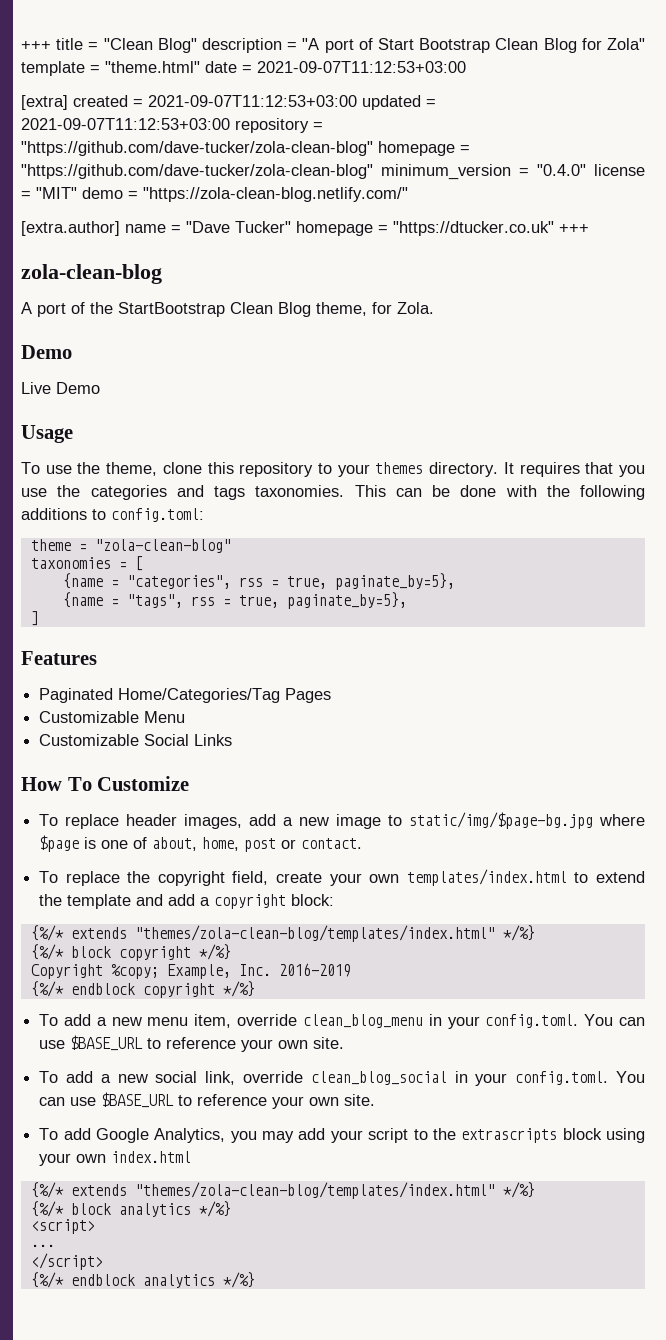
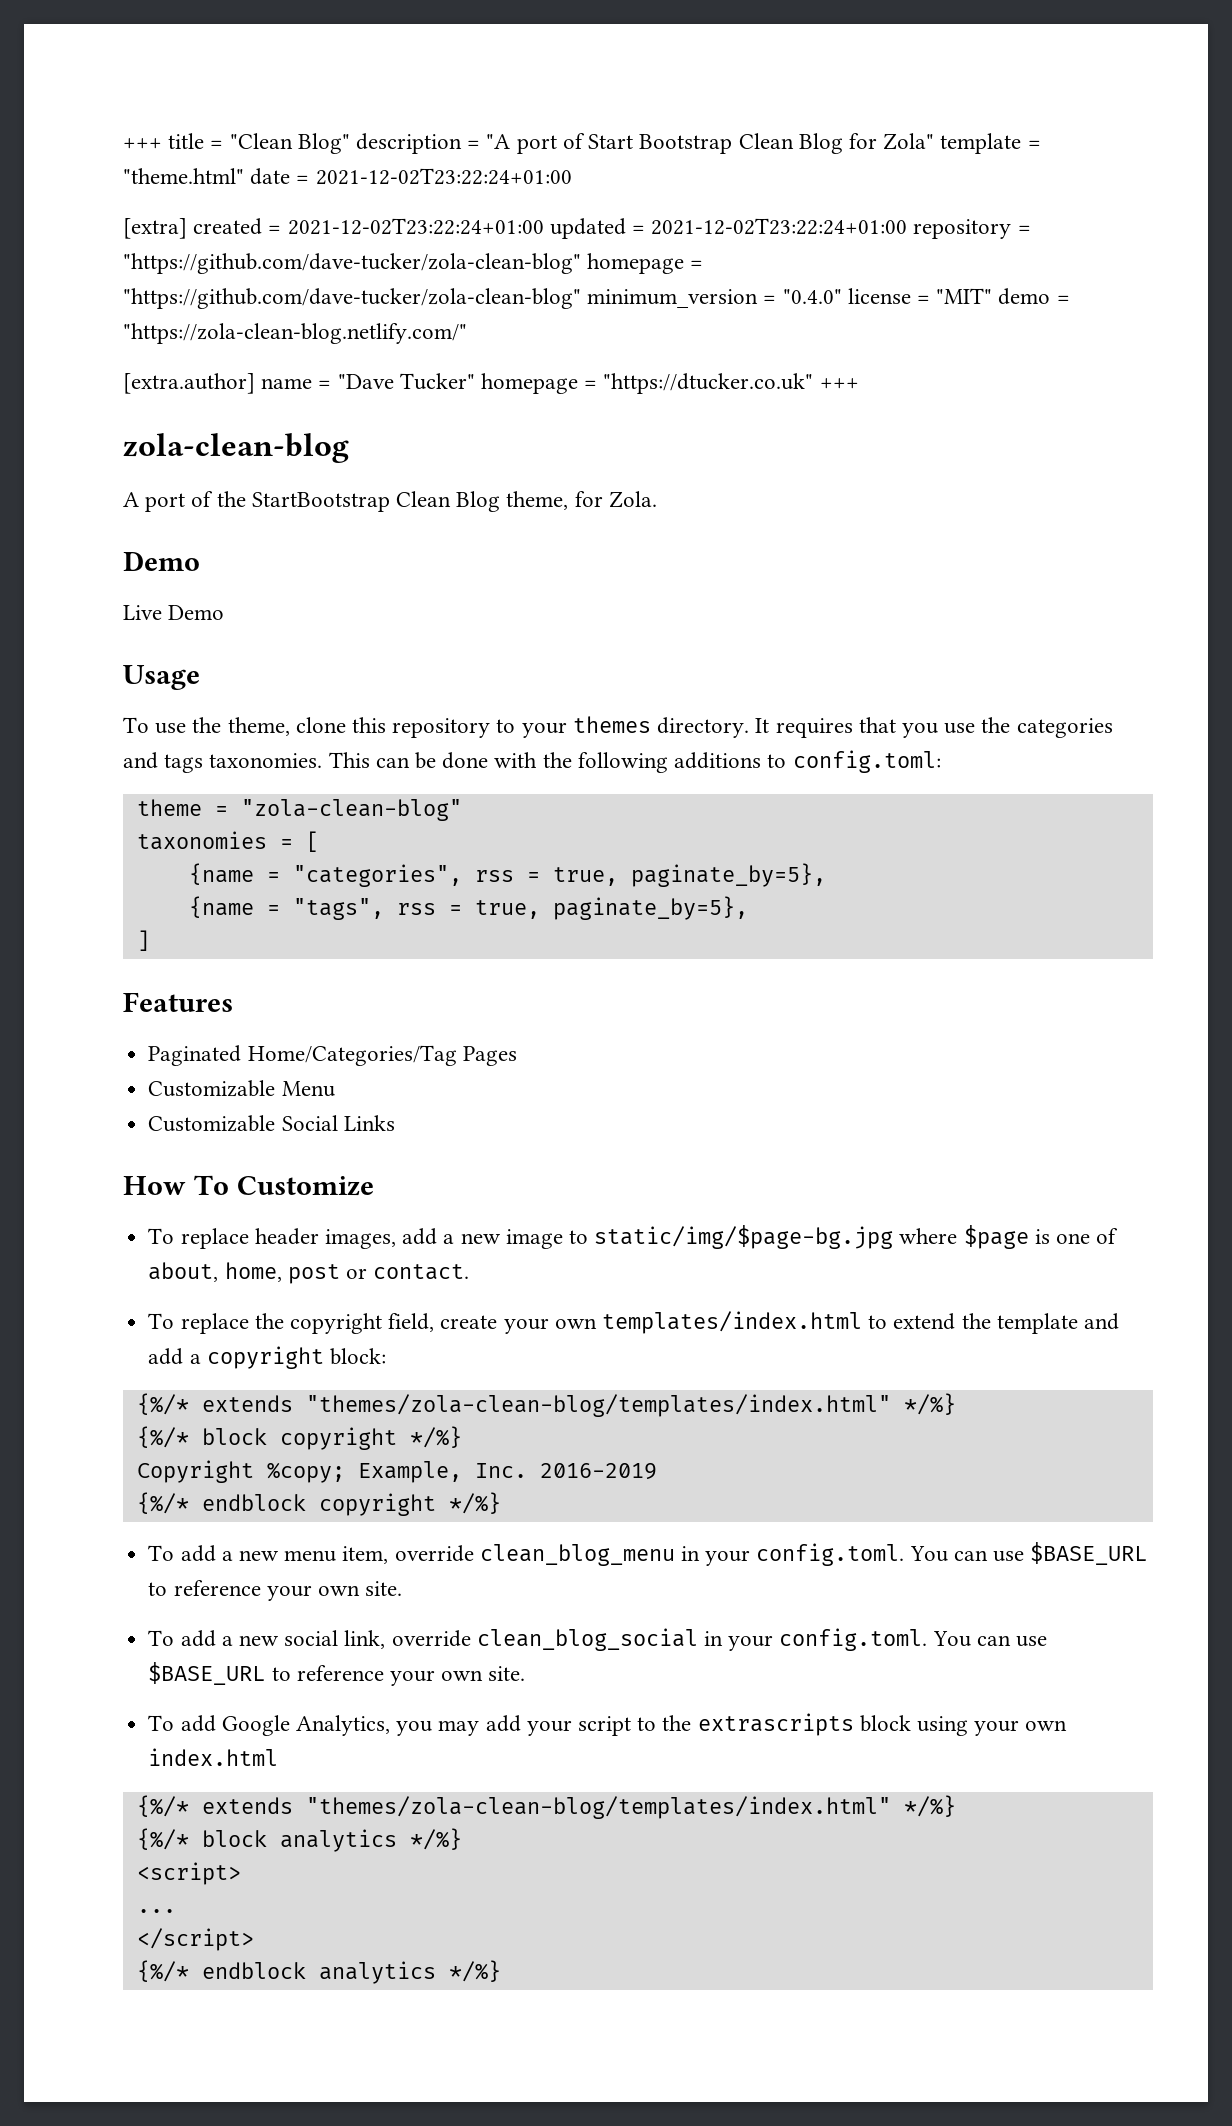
- +++ title = "Clean Blog" description = "A port of Start Bootstrap Clean Blog for Zola" template = "theme.html" date = 2021-09-07T11:12:53+03:00
+ +++ title = "Clean Blog" description = "A port of Start Bootstrap Clean Blog for Zola" template = "theme.html" date = 2021-12-02T23:22:24+01:00
- [extra] created = 2021-09-07T11:12:53+03:00 updated = 2021-09-07T11:12:53+03:00 repository = "https://github.com/dave-tucker/zola-clean-blog" homepage = "https://github.com/dave-tucker/zola-clean-blog" minimum_version = "0.4.0" license = "MIT" demo = "https://zola-clean-blog.netlify.com/"
+ [extra] created = 2021-12-02T23:22:24+01:00 updated = 2021-12-02T23:22:24+01:00 repository = "https://github.com/dave-tucker/zola-clean-blog" homepage = "https://github.com/dave-tucker/zola-clean-blog" minimum_version = "0.4.0" license = "MIT" demo = "https://zola-clean-blog.netlify.com/"

